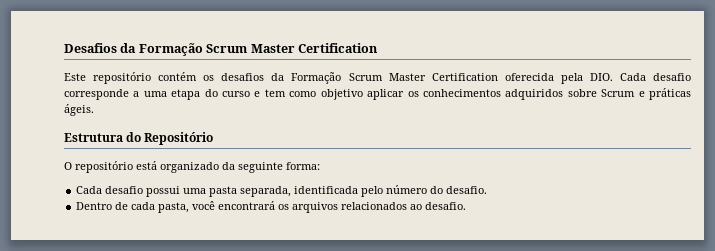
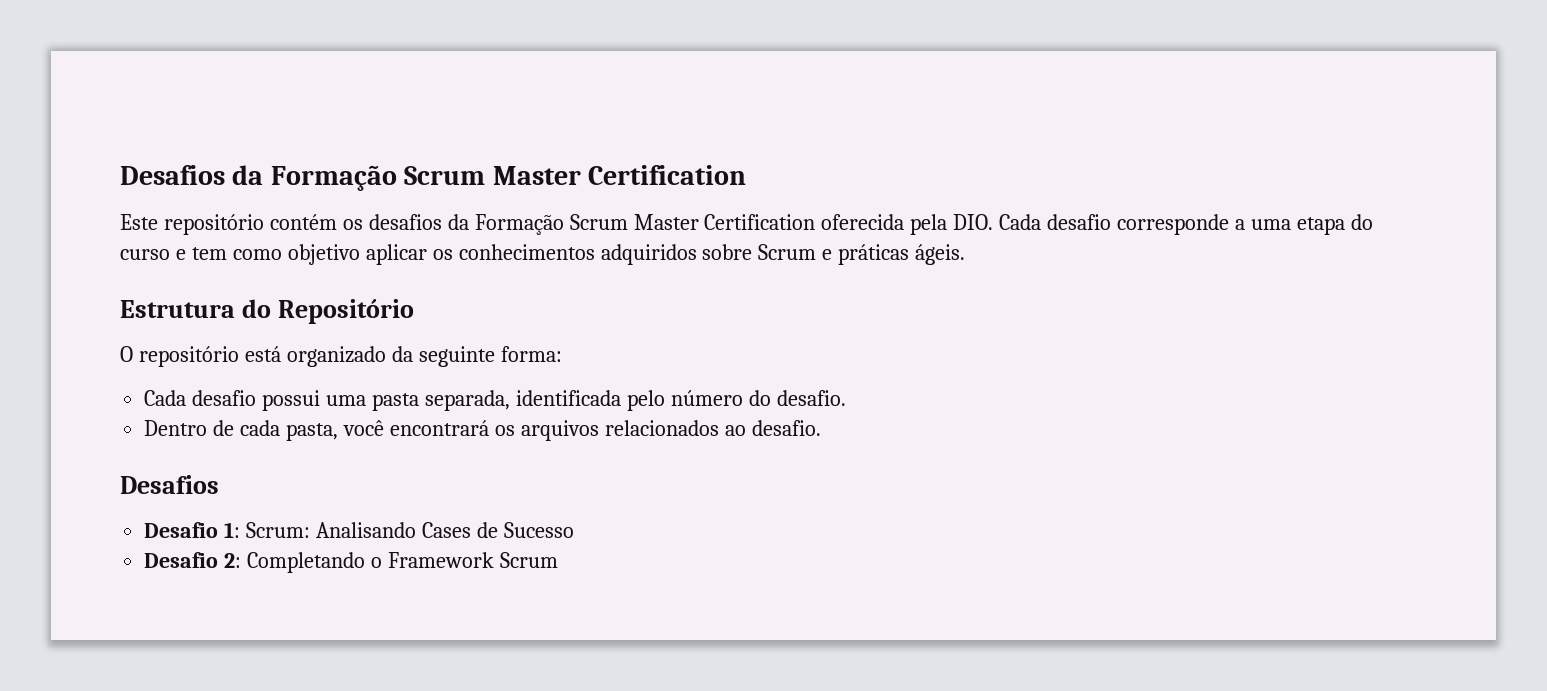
  Dentro de cada pasta, você encontrará os arquivos relacionados ao desafio.
+ Desafios
+ Desafio 1: Scrum: Analisando Cases de Sucesso
+ Desafio 2: Completando o Framework Scrum

